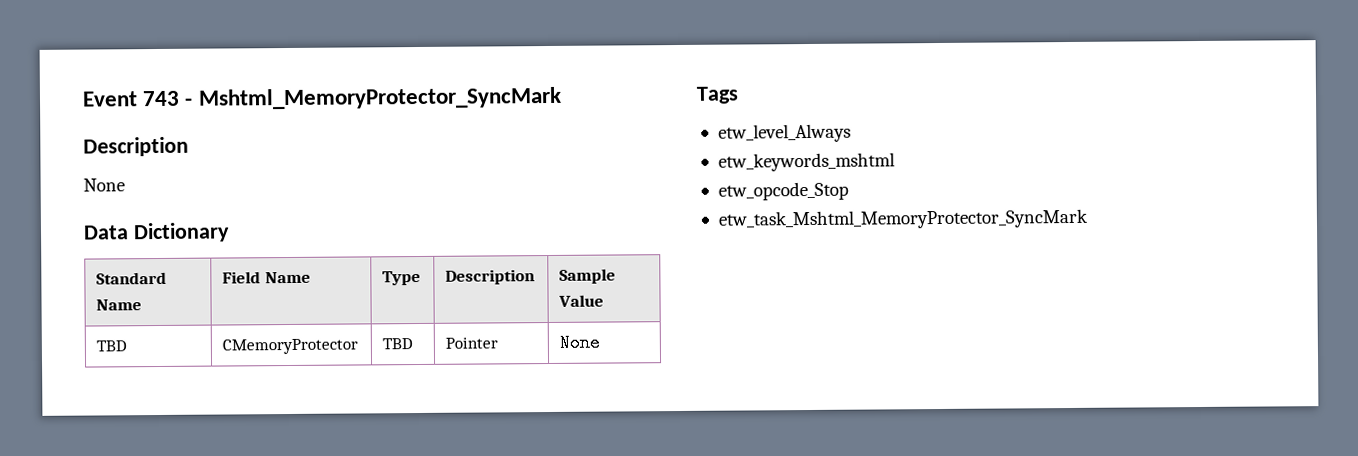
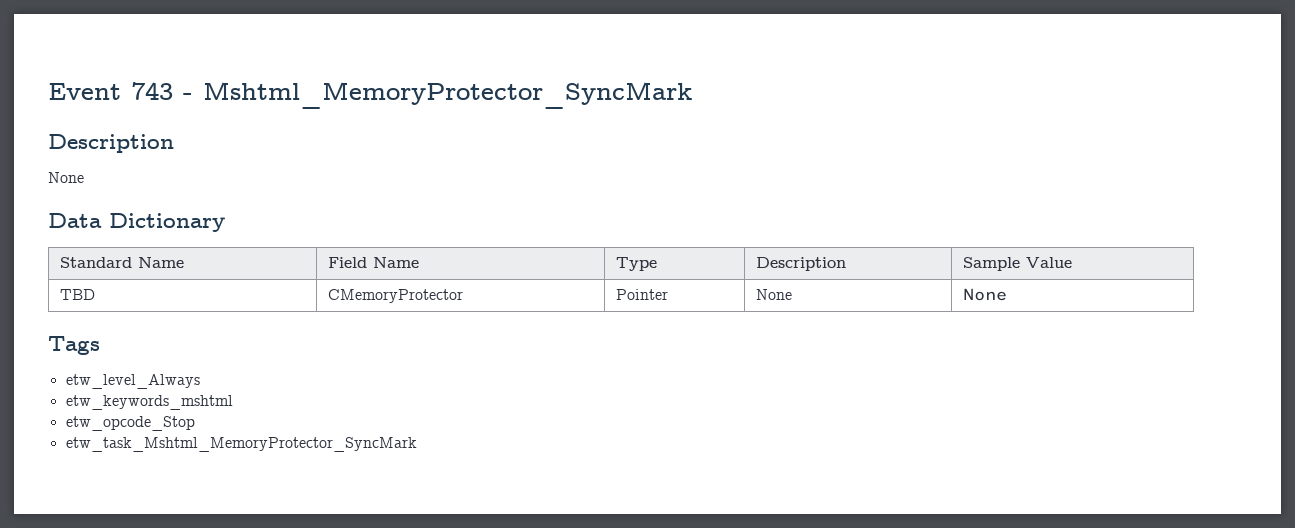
- TBD | CMemoryProtector | TBD | Pointer | None
+ TBD | CMemoryProtector | Pointer | None | None

